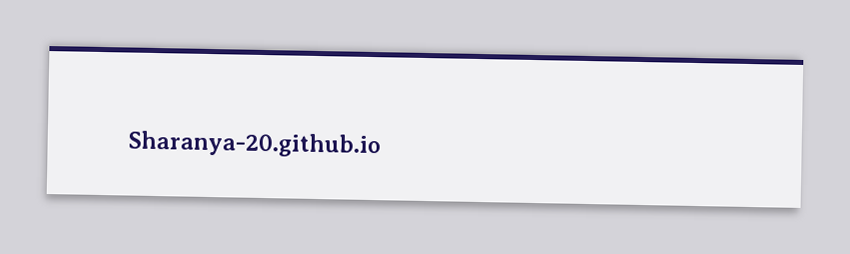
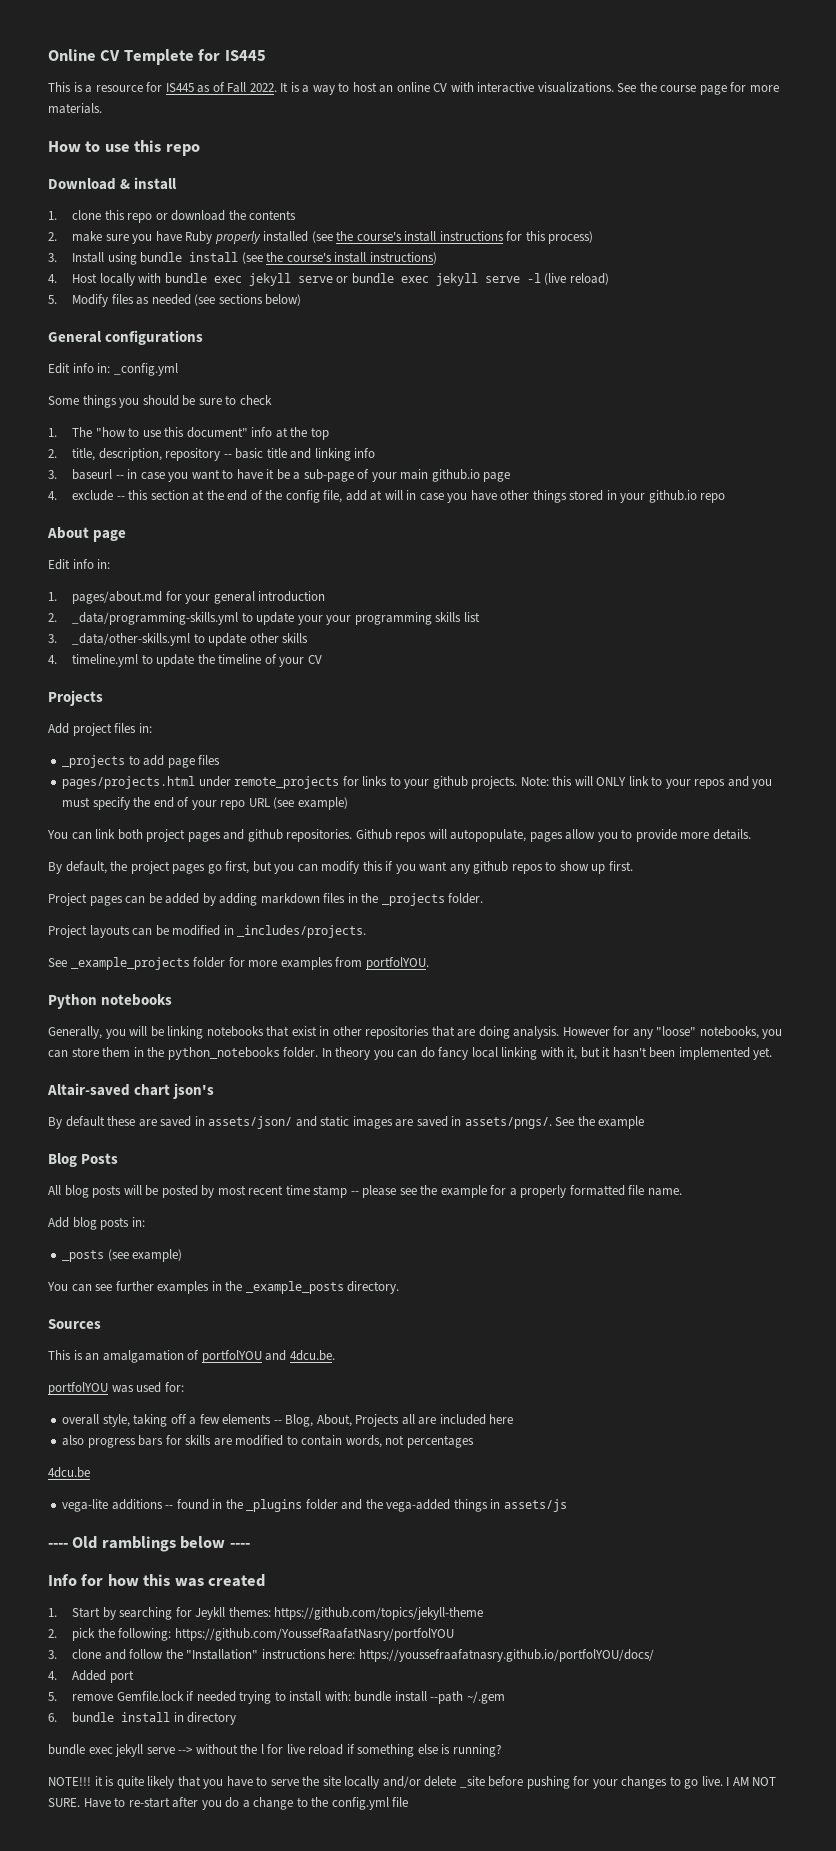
- Sharanya-20.github.io
+ Online CV Templete for IS445
+ This is a resource for IS445 as of Fall 2022. It is a way to host an online CV with interactive visualizations. See the course page for more materials.
+ How to use this repo
+ Download & install
+ 1. clone this repo or download the contents
+ 2. make sure you have Ruby properly installed (see the course's install instructions for this process)
+ 3. Install using bundle install (see the course's install instructions)
+ 4. Host locally with bundle exec jekyll serve or bundle exec jekyll serve -l (live reload)
+ 5. Modify files as needed (see sections below)
+ General configurations
+ Edit info in: _config.yml
+ Some things you should be sure to check
+ 1. The "how to use this document" info at the top
+ 2. title, description, repository -- basic title and linking info
+ 3. baseurl -- in case you want to have it be a sub-page of your main github.io page
+ 4. exclude -- this section at the end of the config file, add at will in case you have other things stored in your github.io repo
+ About page
+ Edit info in:
+ 1. pages/about.md for your general introduction
+ 2. _data/programming-skills.yml to update your your programming skills list
+ 3. _data/other-skills.yml to update other skills
+ 4. timeline.yml to update the timeline of your CV
+ Projects
+ Add project files in:
+ _projects to add page files
+ pages/projects.html under remote_projects for links to your github projects. Note: this will ONLY link to your repos and you must specify the end of your repo URL (see example)
+ You can link both project pages and github repositories. Github repos will autopopulate, pages allow you to provide more details.
+ By default, the project pages go first, but you can modify this if you want any github repos to show up first.
+ Project pages can be added by adding markdown files in the _projects folder.
+ Project layouts can be modified in _includes/projects.
+ See _example_projects folder for more examples from portfolYOU.
+ Python notebooks
+ Generally, you will be linking notebooks that exist in other repositories that are doing analysis. However for any "loose" notebooks, you can store them in the python_notebooks folder. In theory you can do fancy local linking with it, but it hasn't been implemented yet.
+ Altair-saved chart json's
+ By default these are saved in assets/json/ and static images are saved in assets/pngs/. See the example
+ Blog Posts
+ All blog posts will be posted by most recent time stamp -- please see the example for a properly formatted file name.
+ Add blog posts in:
+ _posts (see example)
+ You can see further examples in the _example_posts directory.
+ Sources
+ This is an amalgamation of portfolYOU and 4dcu.be.
+ portfolYOU was used for:
+ overall style, taking off a few elements -- Blog, About, Projects all are included here
+ also progress bars for skills are modified to contain words, not percentages
+ 4dcu.be
+ vega-lite additions -- found in the _plugins folder and the vega-added things in assets/js
+ ---- Old ramblings below ----
+ Info for how this was created
+ 1. Start by searching for Jeykll themes: https://github.com/topics/jekyll-theme
+ 2. pick the following: https://github.com/YoussefRaafatNasry/portfolYOU
+ 3. clone and follow the "Installation" instructions here: https://youssefraafatnasry.github.io/portfolYOU/docs/
+ 4. Added port
+ 5. remove Gemfile.lock if needed trying to install with: bundle install --path ~/.gem
+ 6. bundle install in directory
+ bundle exec jekyll serve --> without the l for live reload if something else is running?
+ NOTE!!! it is quite likely that you have to serve the site locally and/or delete _site before pushing for your changes to go live. I AM NOT SURE. Have to re-start after you do a change to the config.yml file

